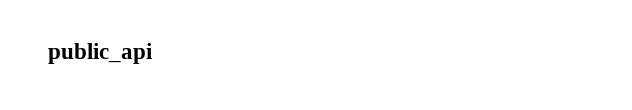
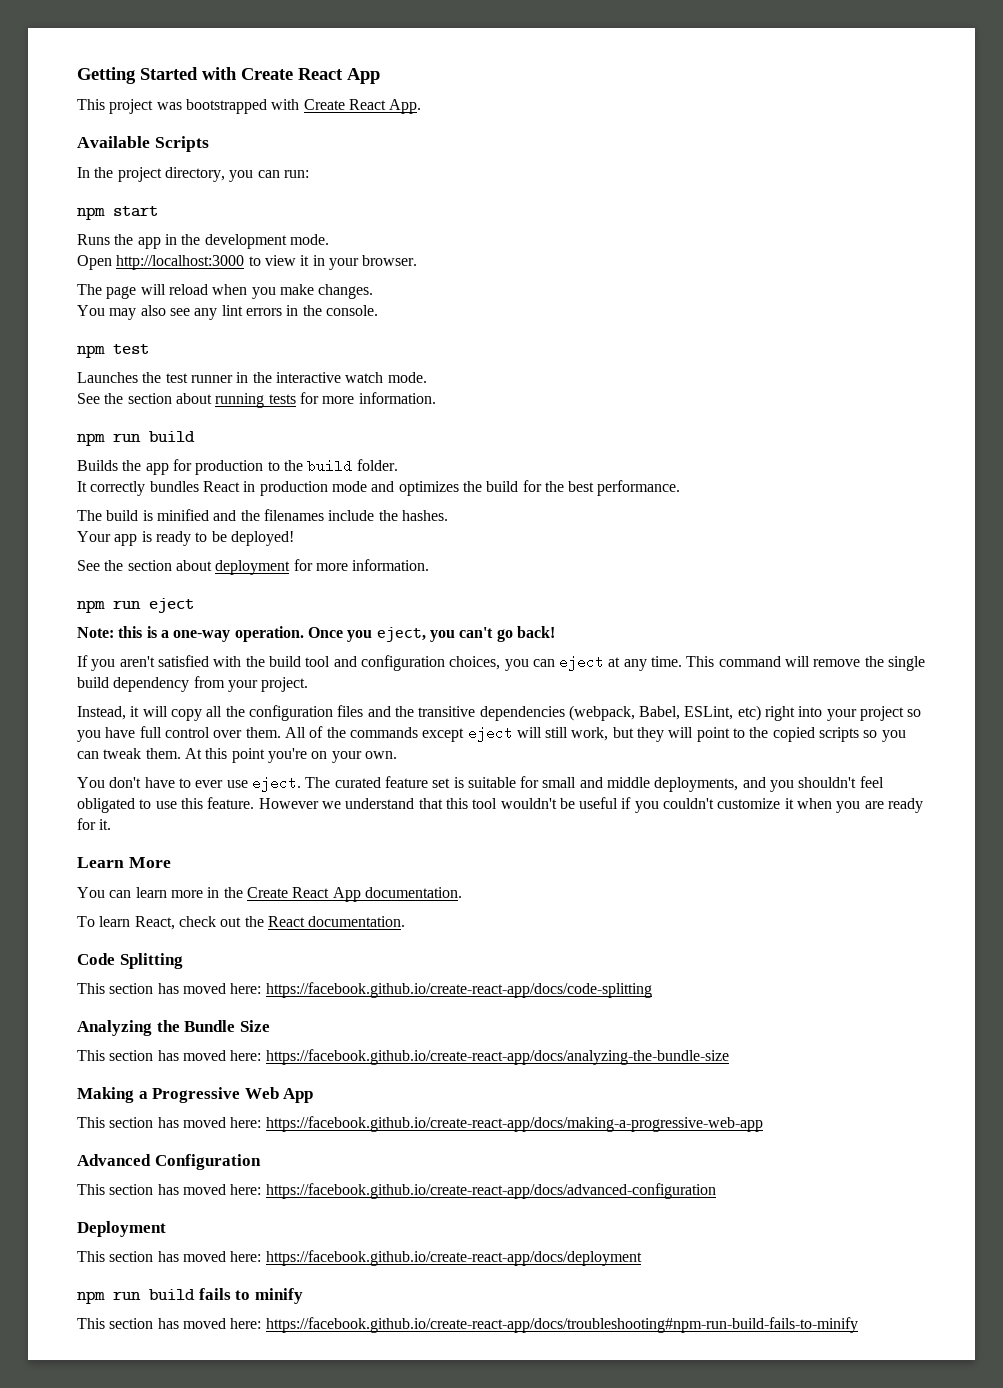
- public_api
+ Getting Started with Create React App
+ This project was bootstrapped with Create React App.
+ Available Scripts
+ In the project directory, you can run:
+ npm start
+ Runs the app in the development mode.
+ Open http://localhost:3000 to view it in your browser.
+ The page will reload when you make changes.
+ You may also see any lint errors in the console.
+ npm test
+ Launches the test runner in the interactive watch mode.
+ See the section about running tests for more information.
+ npm run build
+ Builds the app for production to the build folder.
+ It correctly bundles React in production mode and optimizes the build for the best performance.
+ The build is minified and the filenames include the hashes.
+ Your app is ready to be deployed!
+ See the section about deployment for more information.
+ npm run eject
+ Note: this is a one-way operation. Once you eject, you can't go back!
+ If you aren't satisfied with the build tool and configuration choices, you can eject at any time. This command will remove the single build dependency from your project.
+ Instead, it will copy all the configuration files and the transitive dependencies (webpack, Babel, ESLint, etc) right into your project so you have full control over them. All of the commands except eject will still work, but they will point to the copied scripts so you can tweak them. At this point you're on your own.
+ You don't have to ever use eject. The curated feature set is suitable for small and middle deployments, and you shouldn't feel obligated to use this feature. However we understand that this tool wouldn't be useful if you couldn't customize it when you are ready for it.
+ Learn More
+ You can learn more in the Create React App documentation.
+ To learn React, check out the React documentation.
+ Code Splitting
+ This section has moved here: https://facebook.github.io/create-react-app/docs/code-splitting
+ Analyzing the Bundle Size
+ This section has moved here: https://facebook.github.io/create-react-app/docs/analyzing-the-bundle-size
+ Making a Progressive Web App
+ This section has moved here: https://facebook.github.io/create-react-app/docs/making-a-progressive-web-app
+ Advanced Configuration
+ This section has moved here: https://facebook.github.io/create-react-app/docs/advanced-configuration
+ Deployment
+ This section has moved here: https://facebook.github.io/create-react-app/docs/deployment
+ npm run build fails to minify
+ This section has moved here: https://facebook.github.io/create-react-app/docs/troubleshooting#npm-run-build-fails-to-minify

